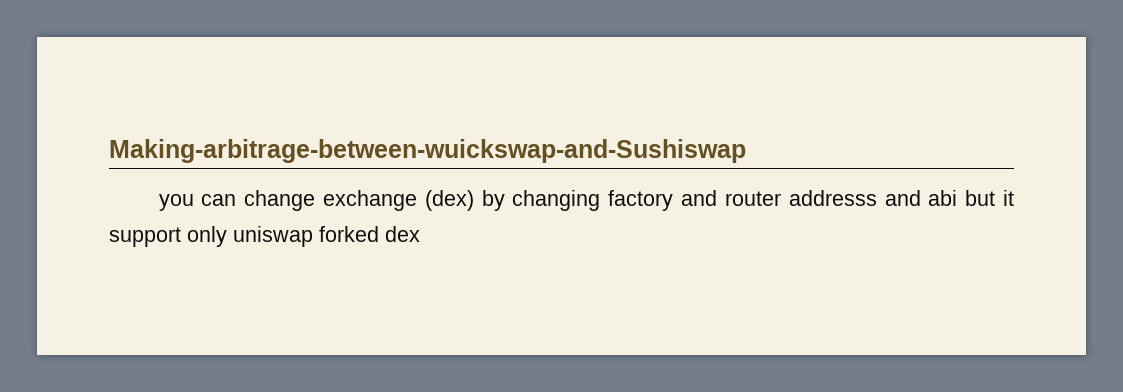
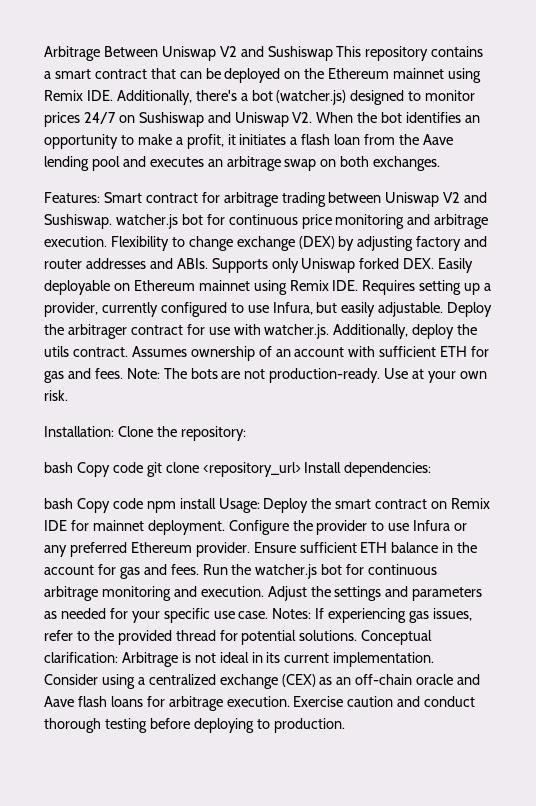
- Making-arbitrage-between-wuickswap-and-Sushiswap
- you can change exchange (dex) by changing factory and router addresss and abi but it support only uniswap forked dex
+ Arbitrage Between Uniswap V2 and Sushiswap This repository contains a smart contract that can be deployed on the Ethereum mainnet using Remix IDE. Additionally, there's a bot (watcher.js) designed to monitor prices 24/7 on Sushiswap and Uniswap V2. When the bot identifies an opportunity to make a profit, it initiates a flash loan from the Aave lending pool and executes an arbitrage swap on both exchanges.
+ Features: Smart contract for arbitrage trading between Uniswap V2 and Sushiswap. watcher.js bot for continuous price monitoring and arbitrage execution. Flexibility to change exchange (DEX) by adjusting factory and router addresses and ABIs. Supports only Uniswap forked DEX. Easily deployable on Ethereum mainnet using Remix IDE. Requires setting up a provider, currently configured to use Infura, but easily adjustable. Deploy the arbitrager contract for use with watcher.js. Additionally, deploy the utils contract. Assumes ownership of an account with sufficient ETH for gas and fees. Note: The bots are not production-ready. Use at your own risk.
+ Installation: Clone the repository:
+ bash Copy code git clone <repository_url> Install dependencies:
+ bash Copy code npm install Usage: Deploy the smart contract on Remix IDE for mainnet deployment. Configure the provider to use Infura or any preferred Ethereum provider. Ensure sufficient ETH balance in the account for gas and fees. Run the watcher.js bot for continuous arbitrage monitoring and execution. Adjust the settings and parameters as needed for your specific use case. Notes: If experiencing gas issues, refer to the provided thread for potential solutions. Conceptual clarification: Arbitrage is not ideal in its current implementation. Consider using a centralized exchange (CEX) as an off-chain oracle and Aave flash loans for arbitrage execution. Exercise caution and conduct thorough testing before deploying to production.

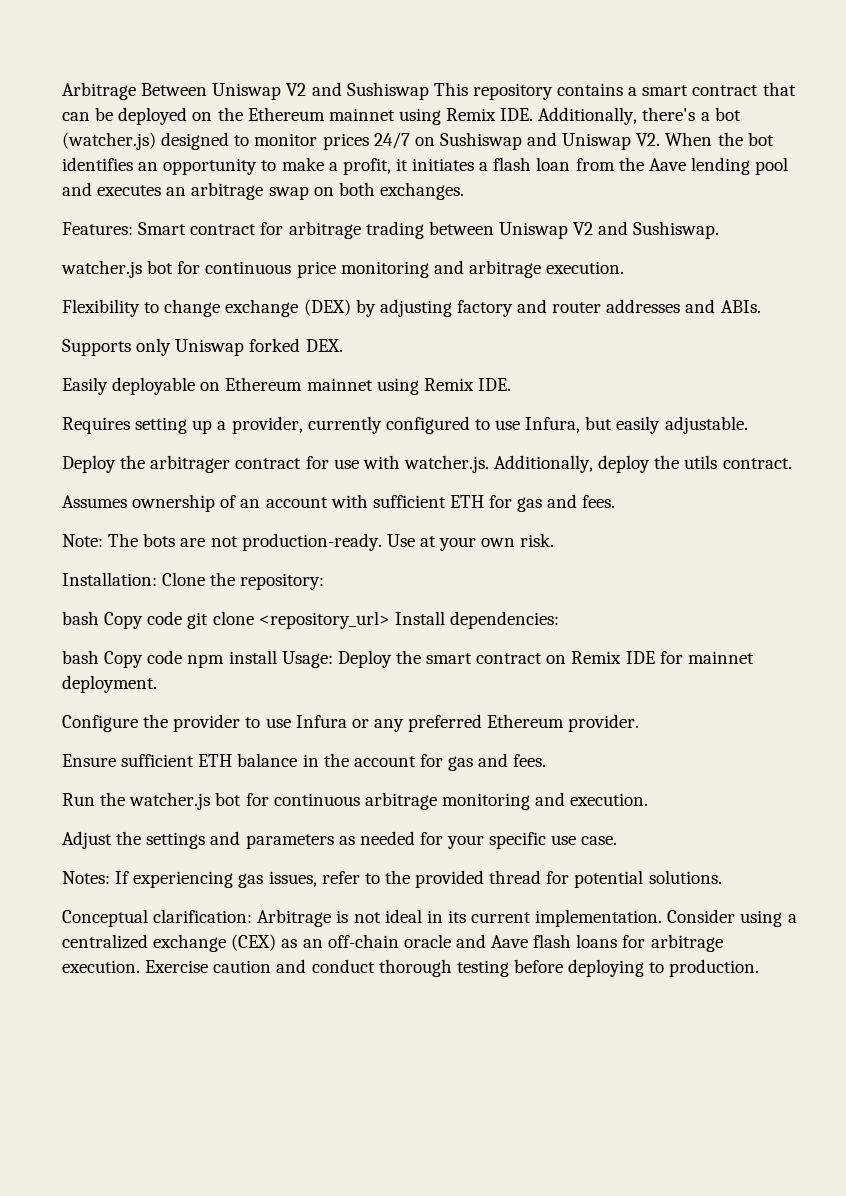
- Smart contract for arbitrage trading between Uniswap V2 and Sushiswap. watcher.js bot for continuous price monitoring and arbitrage execution. Flexibility to change exchange (DEX) by adjusting factory and router addresses and ABIs. Supports only Uniswap forked DEX. Easily deployable on Ethereum mainnet using Remix IDE. Requires setting up a provider, currently configured to use Infura, but easily adjustable. Deploy the arbitrager contract for use with watcher.js. Additionally, deploy the utils contract. Assumes ownership of an account with sufficient ETH for gas and fees. Note:
+ Smart contract for arbitrage trading between Uniswap V2 and Sushiswap.
+ watcher.js bot for continuous price monitoring and arbitrage execution.
+ Flexibility to change exchange (DEX) by adjusting factory and router addresses and ABIs.
+ Supports only Uniswap forked DEX.
+ Easily deployable on Ethereum mainnet using Remix IDE.
+ Requires setting up a provider, currently configured to use Infura, but easily adjustable.
+ Deploy the arbitrager contract for use with watcher.js. Additionally, deploy the utils contract.
+ Assumes ownership of an account with sufficient ETH for gas and fees.
+ Note:
- Deploy the smart contract on Remix IDE for mainnet deployment. Configure the provider to use Infura or any preferred Ethereum provider. Ensure sufficient ETH balance in the account for gas and fees. Run the watcher.js bot for continuous arbitrage monitoring and execution. Adjust the settings and parameters as needed for your specific use case. Notes:
+ Deploy the smart contract on Remix IDE for mainnet deployment.
+ Configure the provider to use Infura or any preferred Ethereum provider.
+ Ensure sufficient ETH balance in the account for gas and fees.
+ Run the watcher.js bot for continuous arbitrage monitoring and execution.
+ Adjust the settings and parameters as needed for your specific use case.
+ Notes:
- If experiencing gas issues, refer to the provided thread for potential solutions. Conceptual clarification:
+ If experiencing gas issues, refer to the provided thread for potential solutions.
+ Conceptual clarification:

